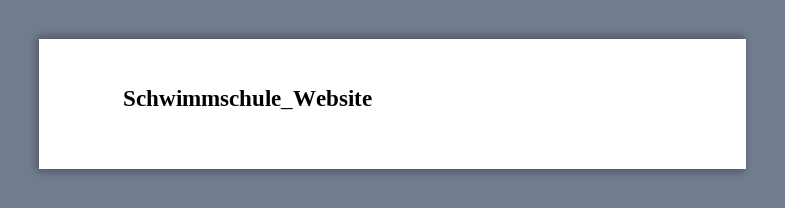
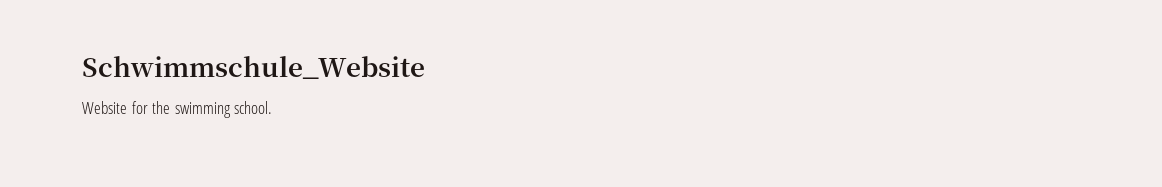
+ Website for the swimming school.

